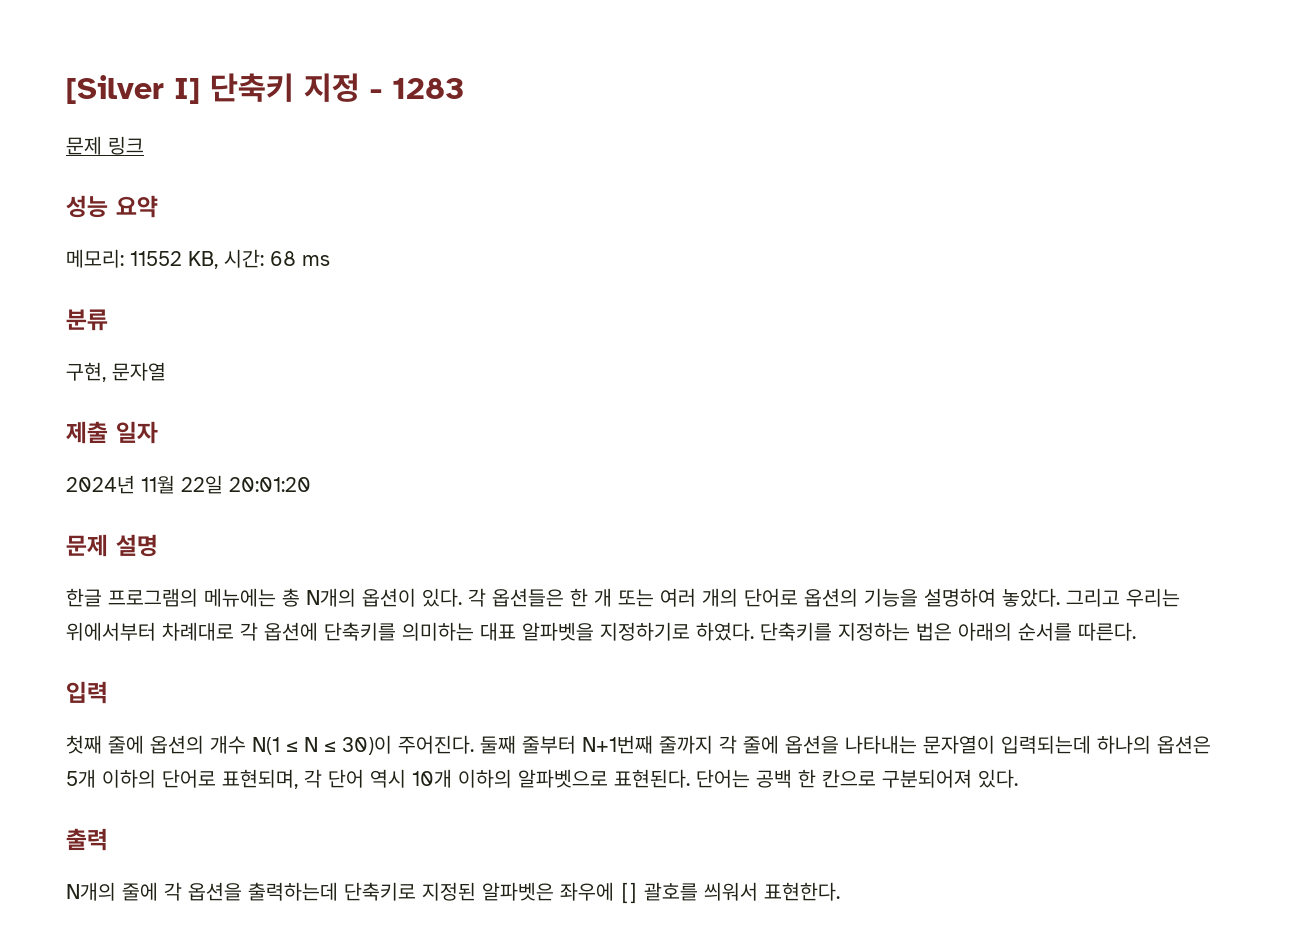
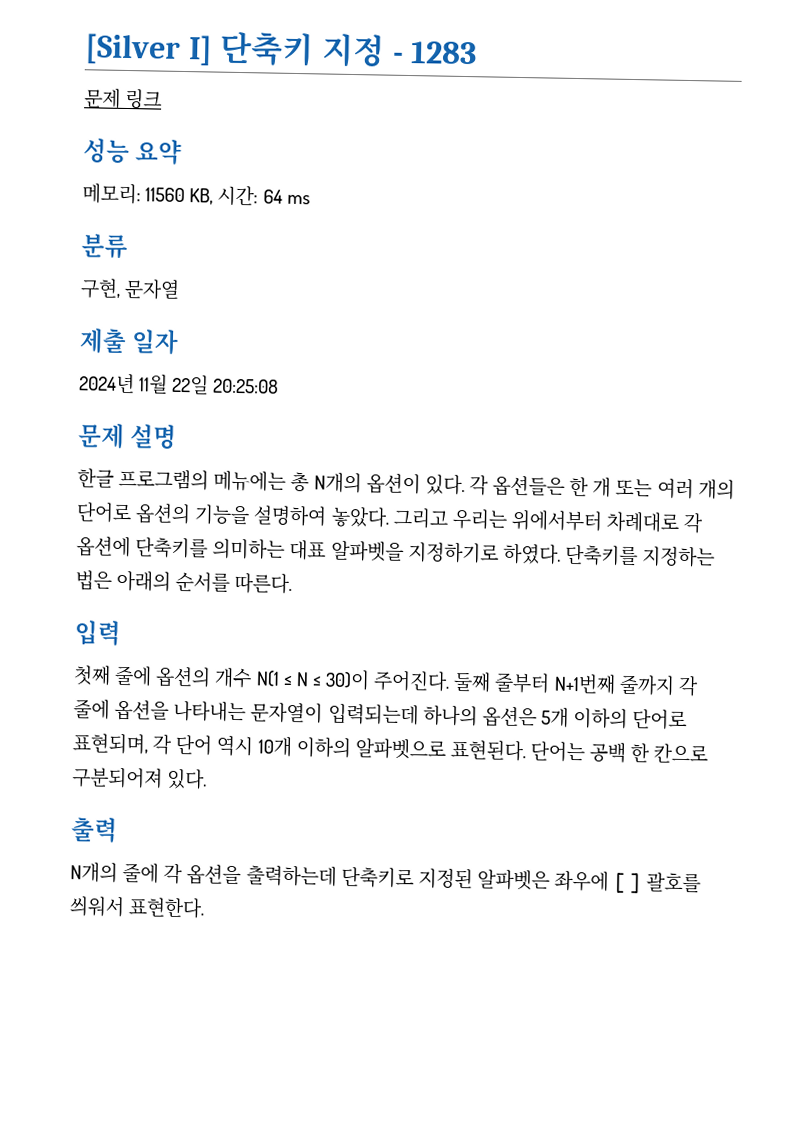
- 메모리: 11552 KB, 시간: 68 ms
+ 메모리: 11560 KB, 시간: 64 ms
- 2024년 11월 22일 20:01:20
+ 2024년 11월 22일 20:25:08

